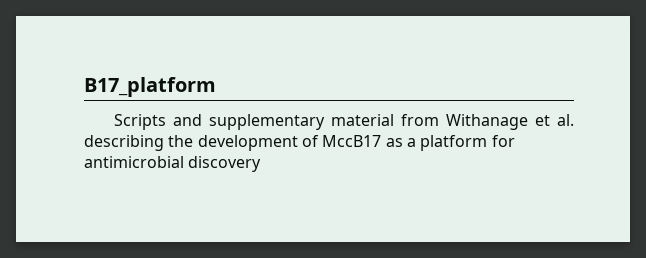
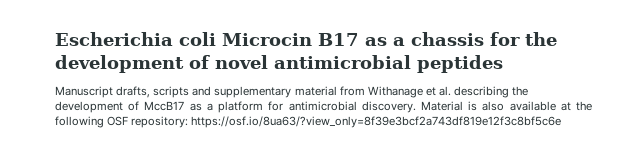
- B17_platform
- Scripts and supplementary material from Withanage et al. describing the development of MccB17 as a platform for antimicrobial discovery
+ Escherichia coli Microcin B17 as a chassis for the development of novel antimicrobial peptides
+ Manuscript drafts, scripts and supplementary material from Withanage et al. describing the development of MccB17 as a platform for antimicrobial discovery. Material is also available at the following OSF repository: https://osf.io/8ua63/?view_only=8f39e3bcf2a743df819e12f3c8bf5c6e

